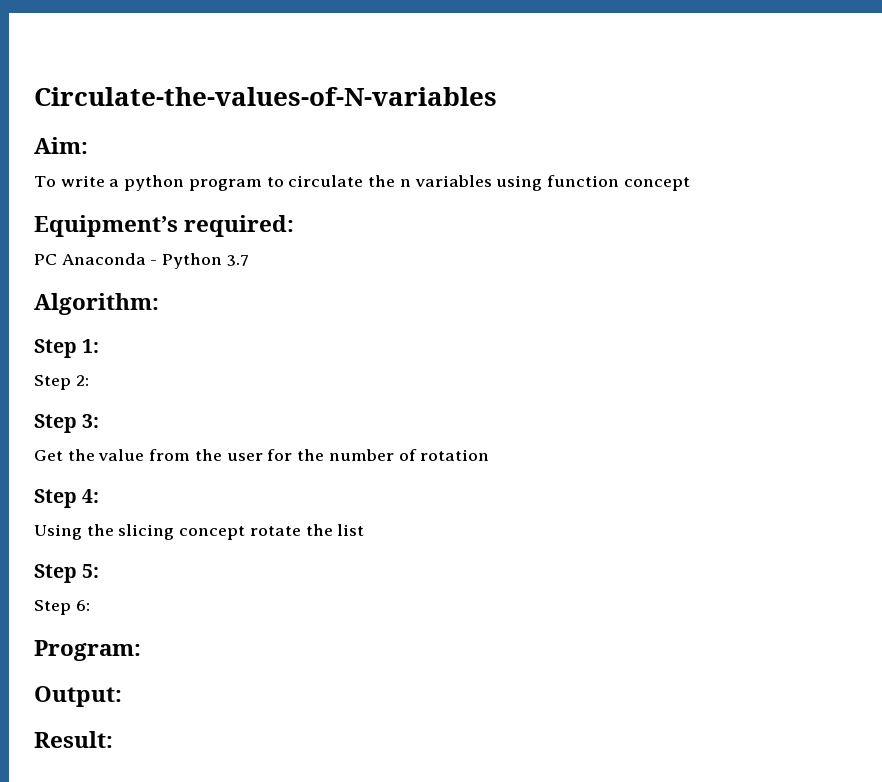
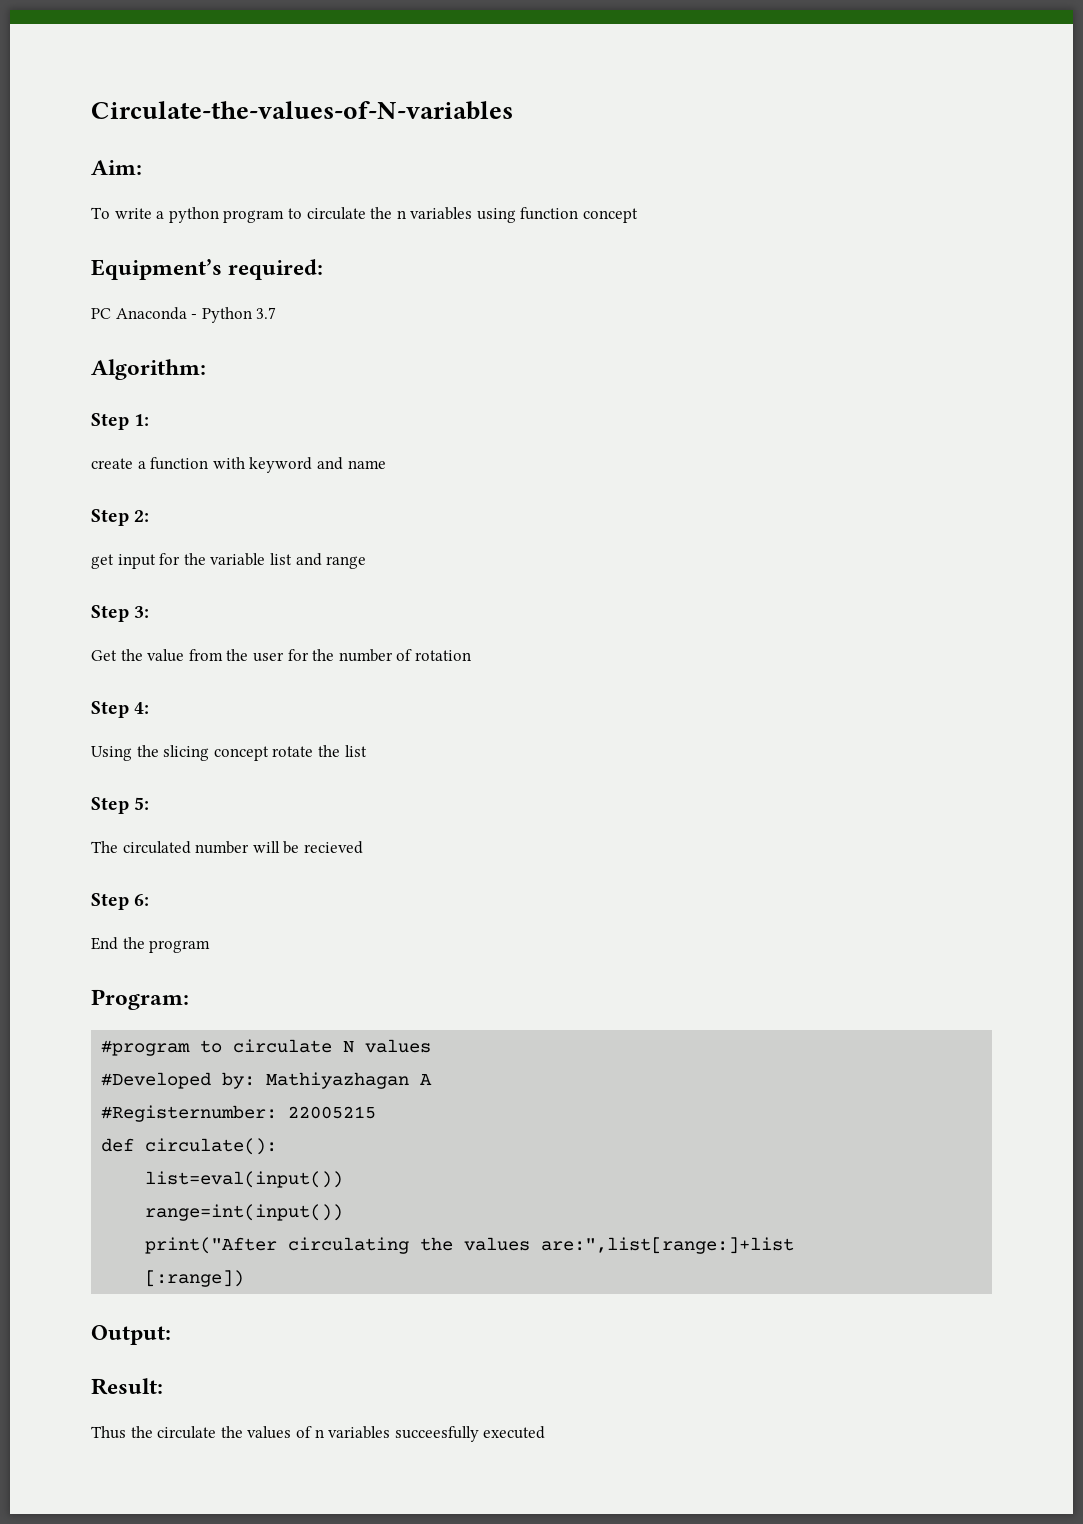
+ create a function with keyword and name
  Step 2:
+ get input for the variable list and range
+ The circulated number will be recieved
  Step 6:
+ End the program
  Program:
+ #program to circulate N values
+ #Developed by: Mathiyazhagan A
+ #Registernumber: 22005215
+ def circulate():
+ list=eval(input())
+ range=int(input())
+ print("After circulating the values are:",list[range:]+list
+ [:range])
  Output:
  Result:
+ Thus the circulate the values of n variables succeesfully executed

